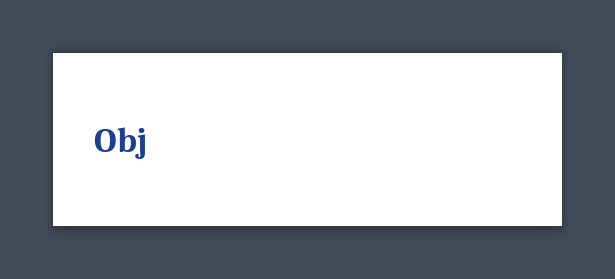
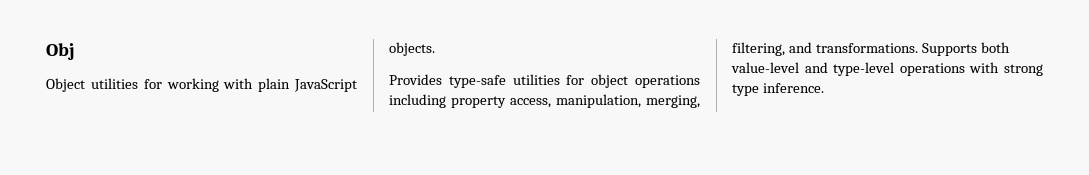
+ Object utilities for working with plain JavaScript objects.
+ Provides type-safe utilities for object operations including property access, manipulation, merging, filtering, and transformations. Supports both value-level and type-level operations with strong type inference.

